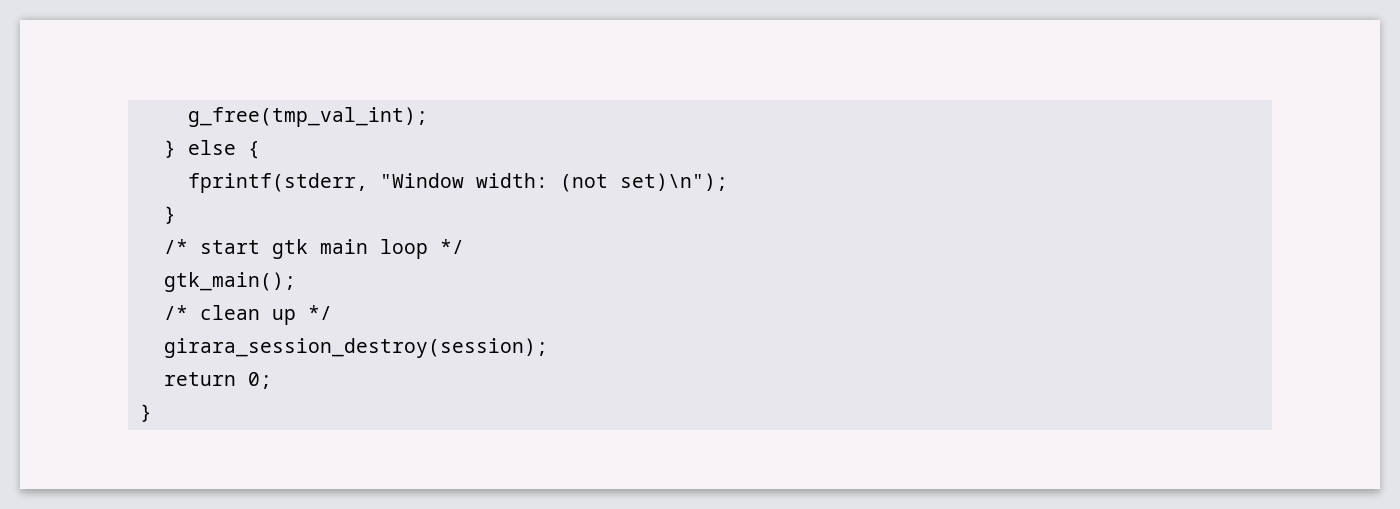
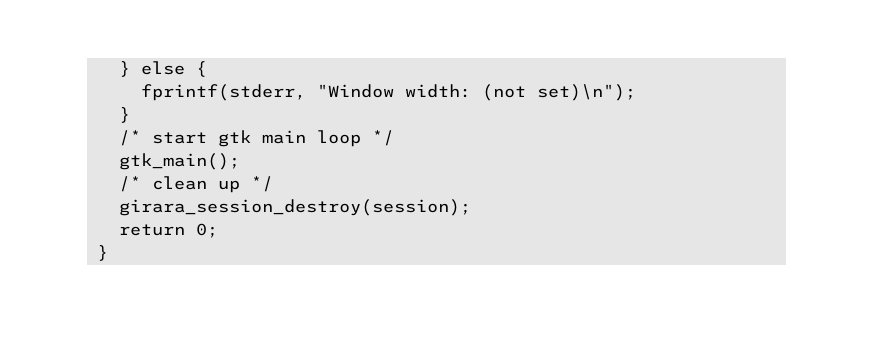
- g_free(tmp_val_int);

